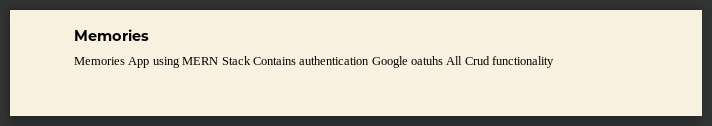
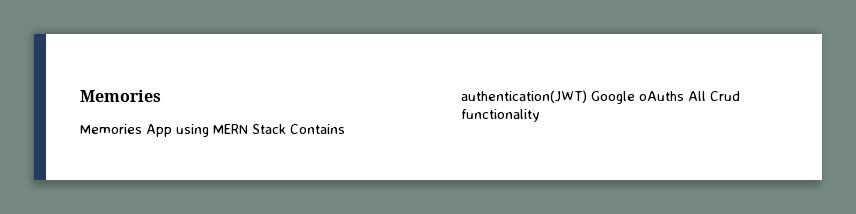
- Memories App using MERN Stack Contains authentication Google oatuhs All Crud functionality
+ Memories App using MERN Stack Contains authentication(JWT) Google oAuths All Crud functionality

